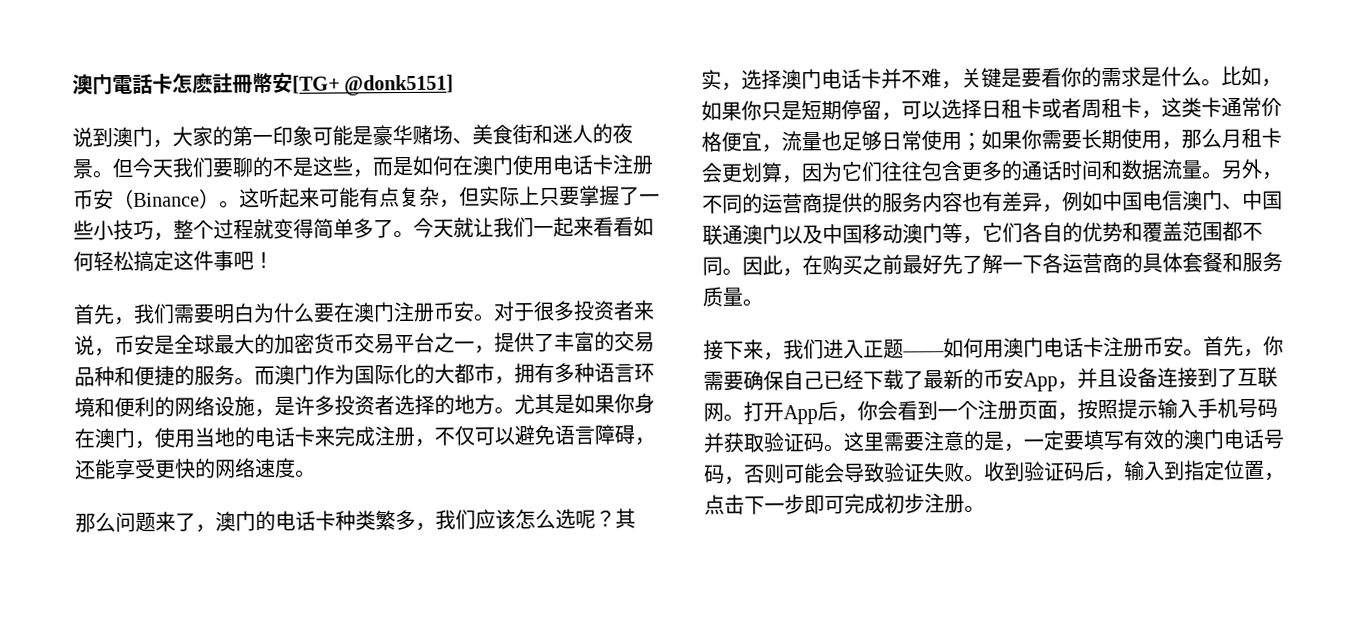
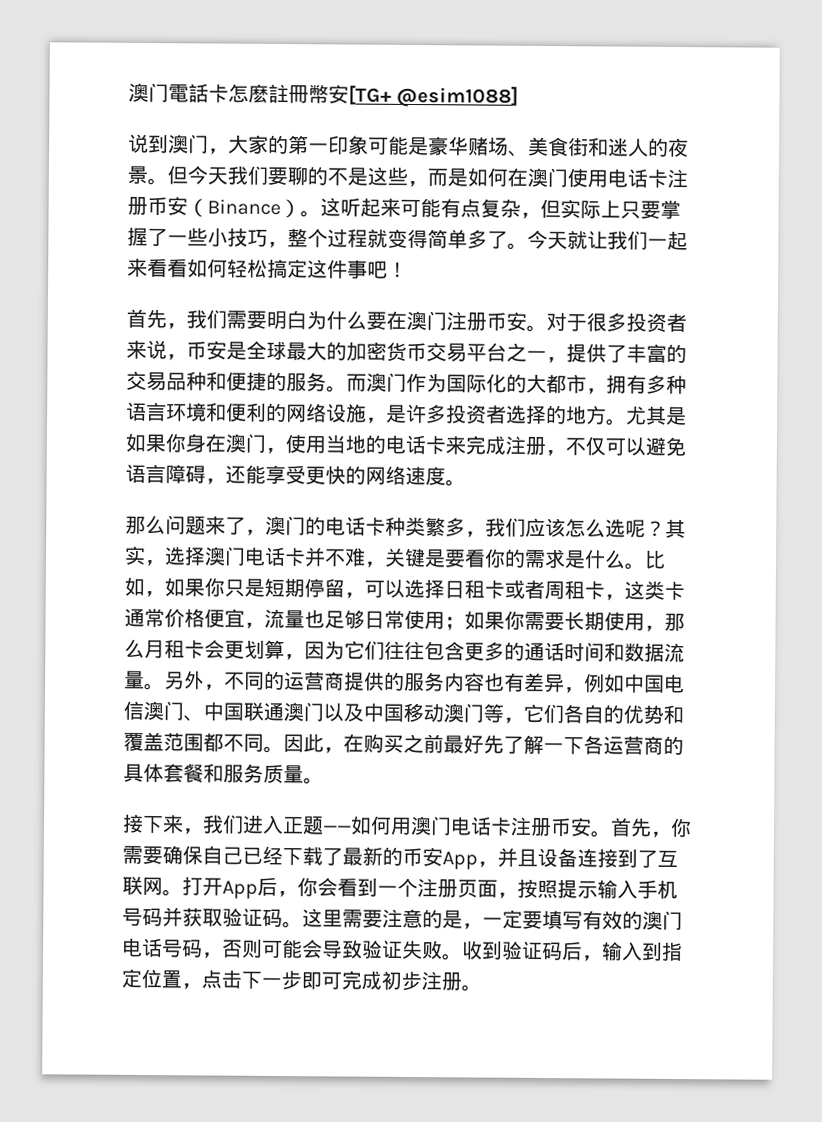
- 澳门電話卡怎麽註冊幣安[TG+ @donk5151]
+ 澳门電話卡怎麽註冊幣安[TG+ @esim1088]

